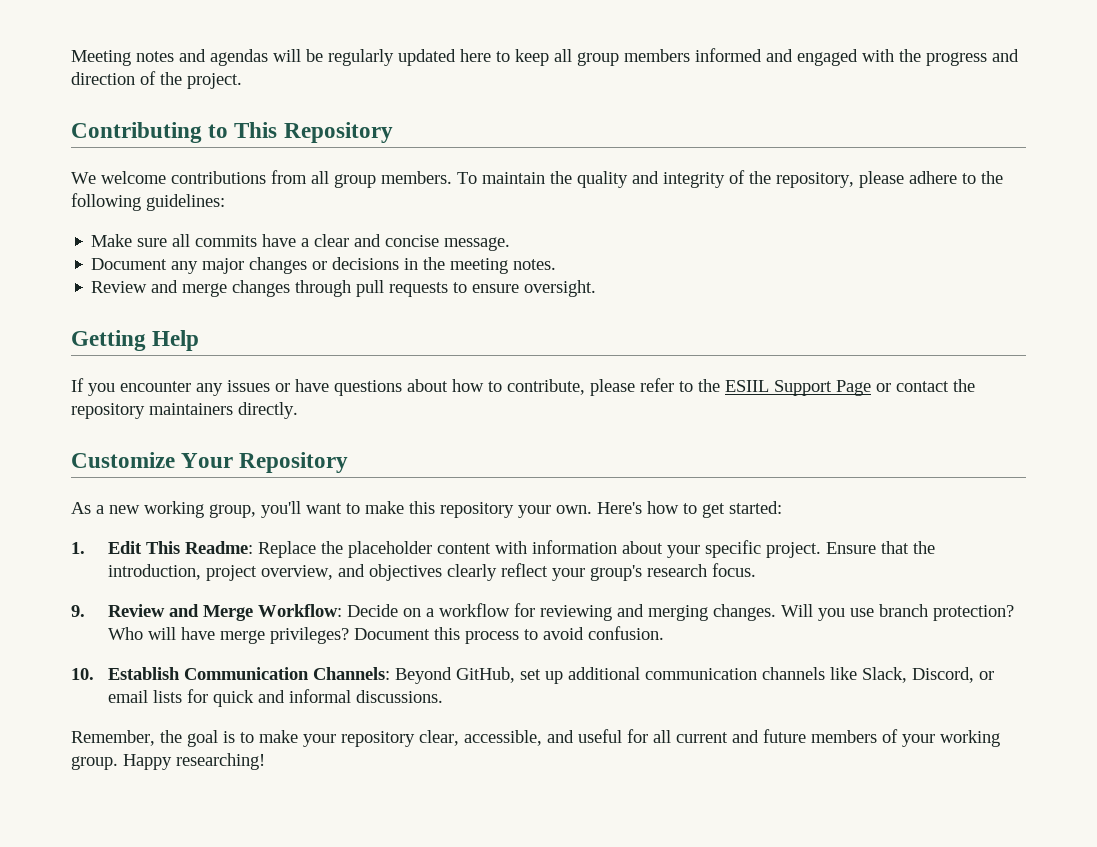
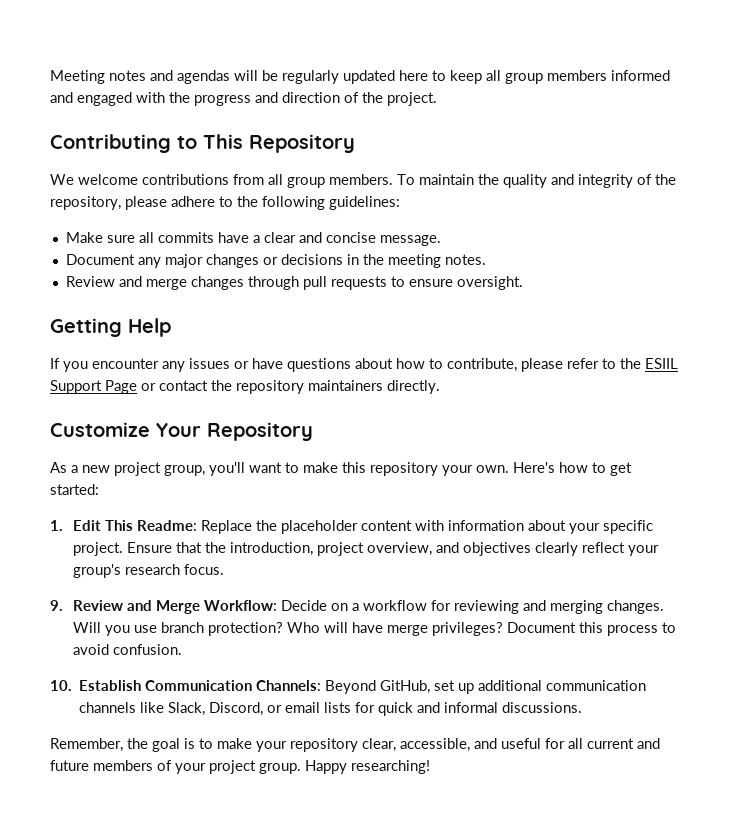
- As a new working group, you'll want to make this repository your own.
+ As a new project group, you'll want to make this repository your own.
- Remember, the goal is to make your repository clear, accessible, and useful for all current and future members of your working group.
+ Remember, the goal is to make your repository clear, accessible, and useful for all current and future members of your project group.

